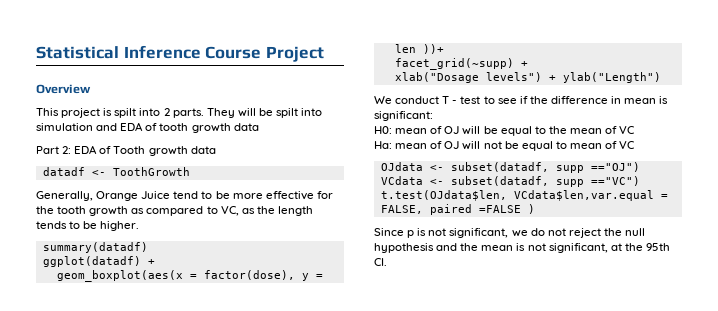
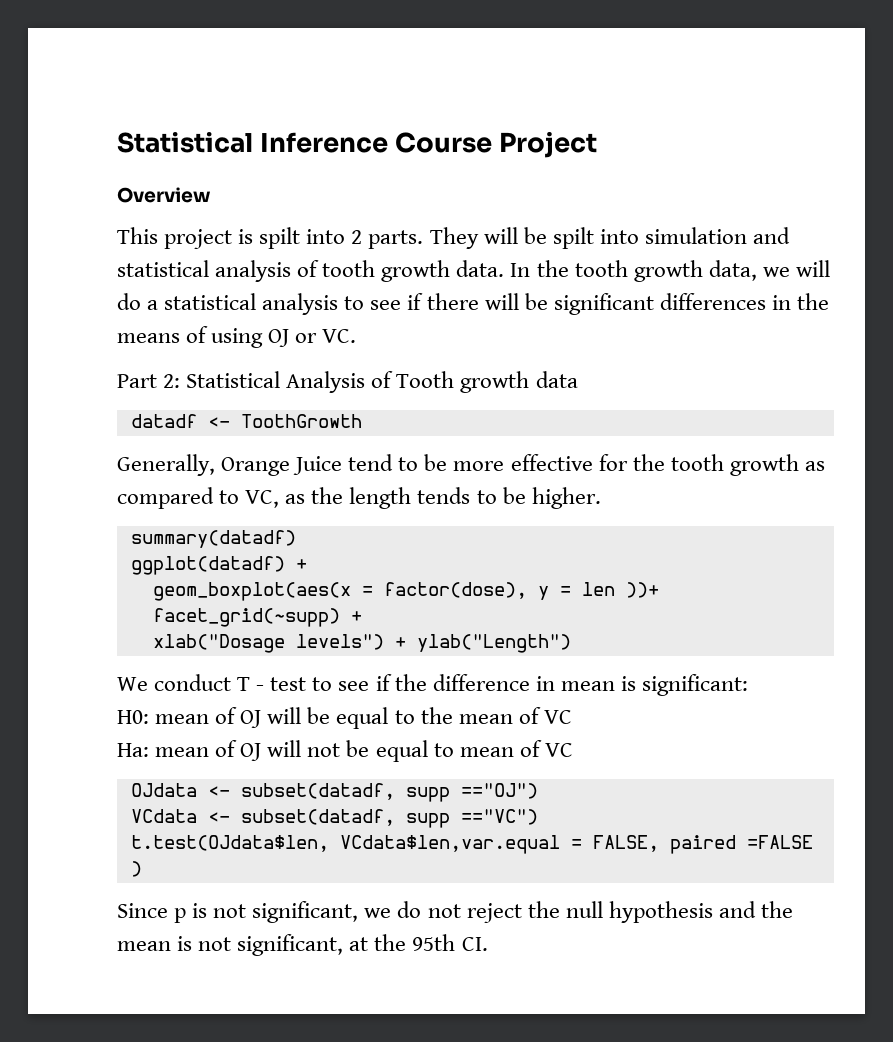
- They will be spilt into simulation and EDA of tooth growth data
+ They will be spilt into simulation and statistical analysis of tooth growth data. In the tooth growth data, we will do a statistical analysis to see if there will be significant differences in the means of using OJ or VC.
- Part 2: EDA of Tooth growth data
+ Part 2: Statistical Analysis of Tooth growth data

